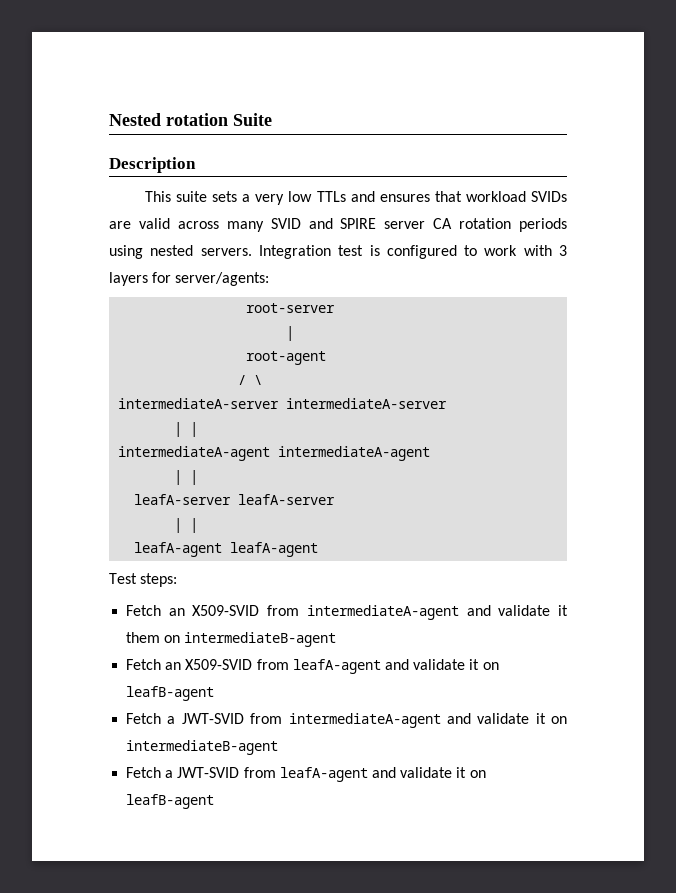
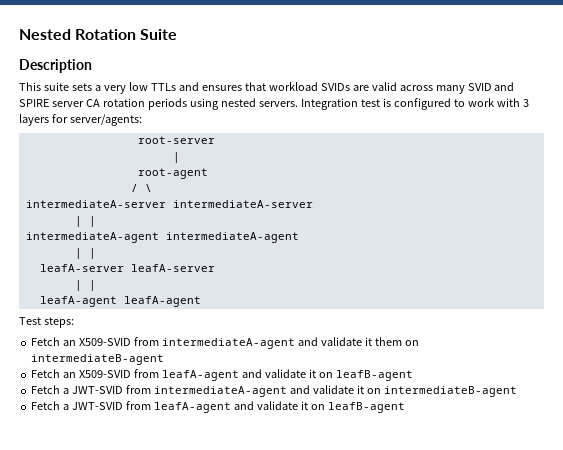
- Nested rotation Suite
+ Nested Rotation Suite

